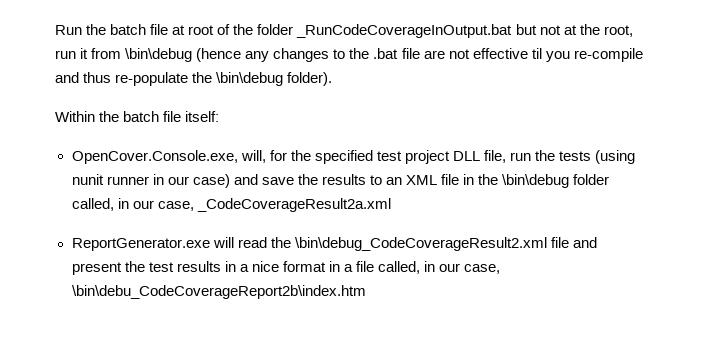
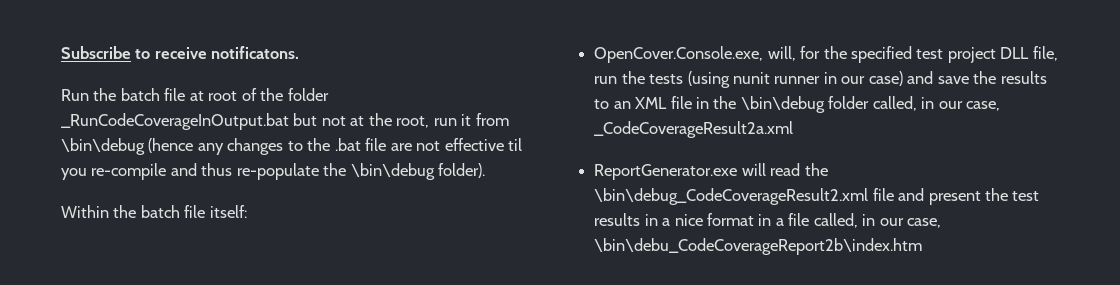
+ Subscribe to receive notificatons.

